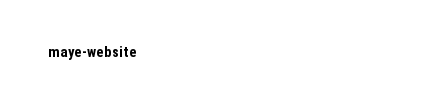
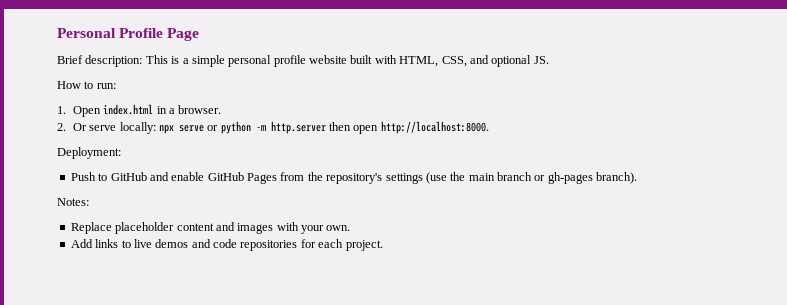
- maye-website
+ Personal Profile Page
+ Brief description: This is a simple personal profile website built with HTML, CSS, and optional JS.
+ How to run:
+ 1. Open index.html in a browser.
+ 2. Or serve locally: npx serve or python -m http.server then open http://localhost:8000.
+ Deployment:
+ Push to GitHub and enable GitHub Pages from the repository's settings (use the main branch or gh-pages branch).
+ Notes:
+ Replace placeholder content and images with your own.
+ Add links to live demos and code repositories for each project.

